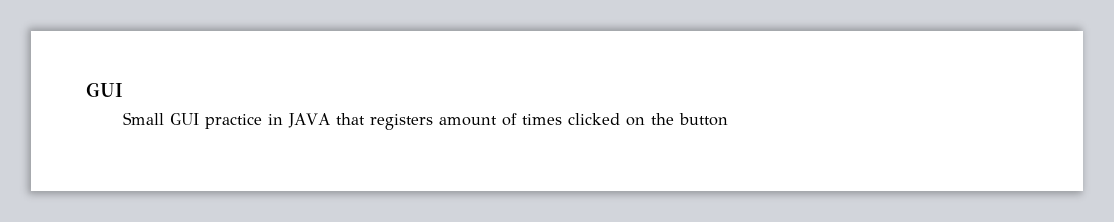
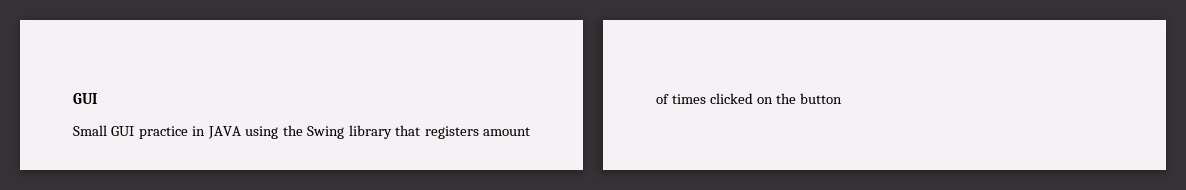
- Small GUI practice in JAVA that registers amount of times clicked on the button
+ Small GUI practice in JAVA using the Swing library that registers amount of times clicked on the button

